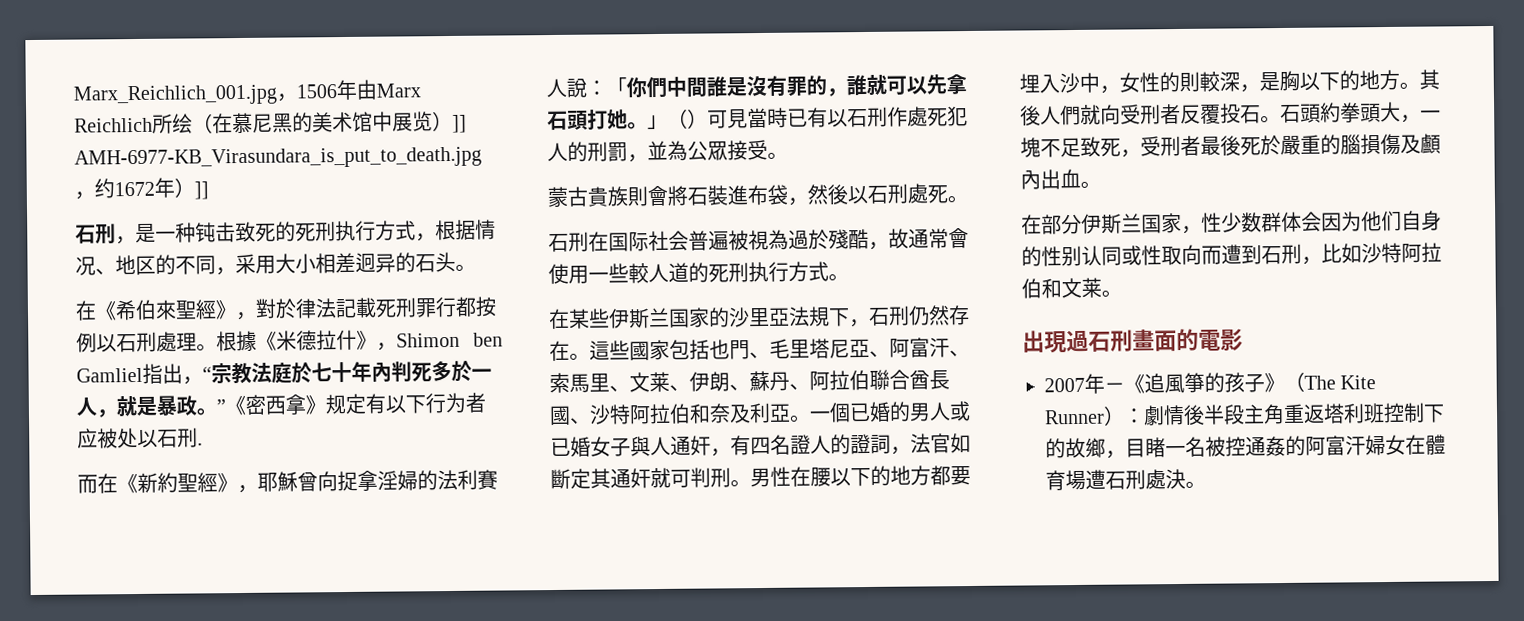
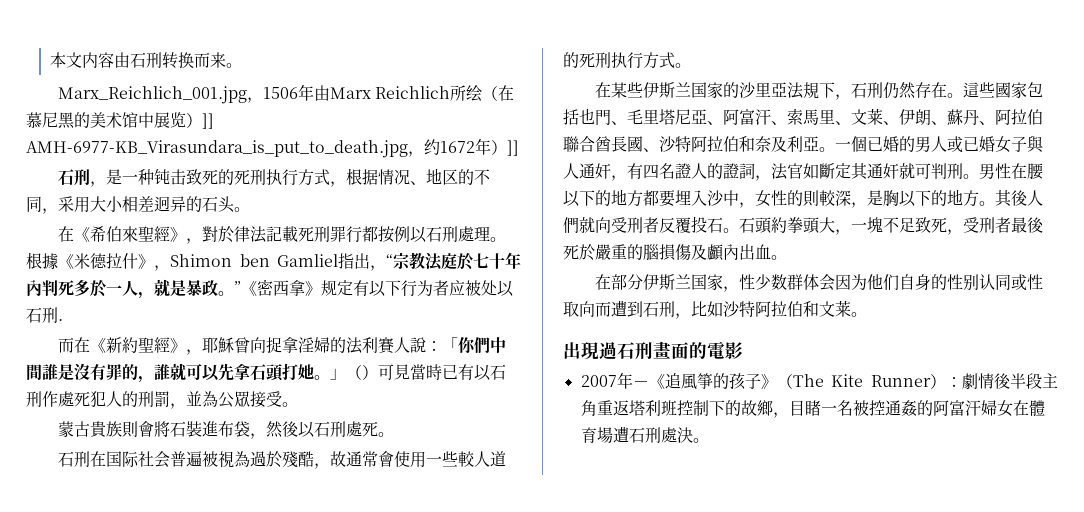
+ 本文内容由石刑转换而来。

